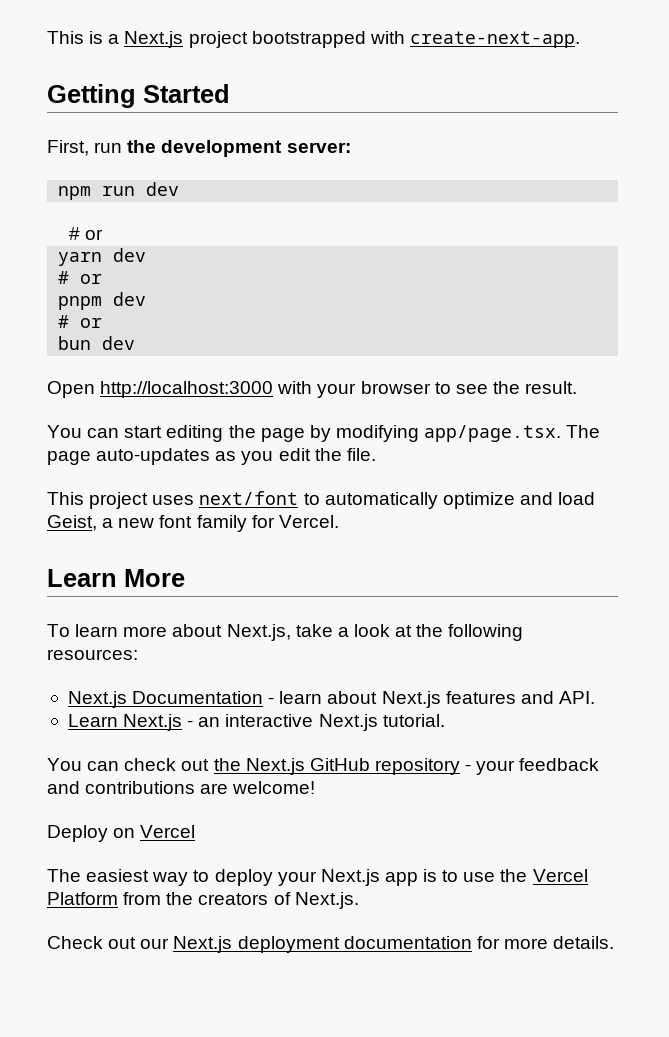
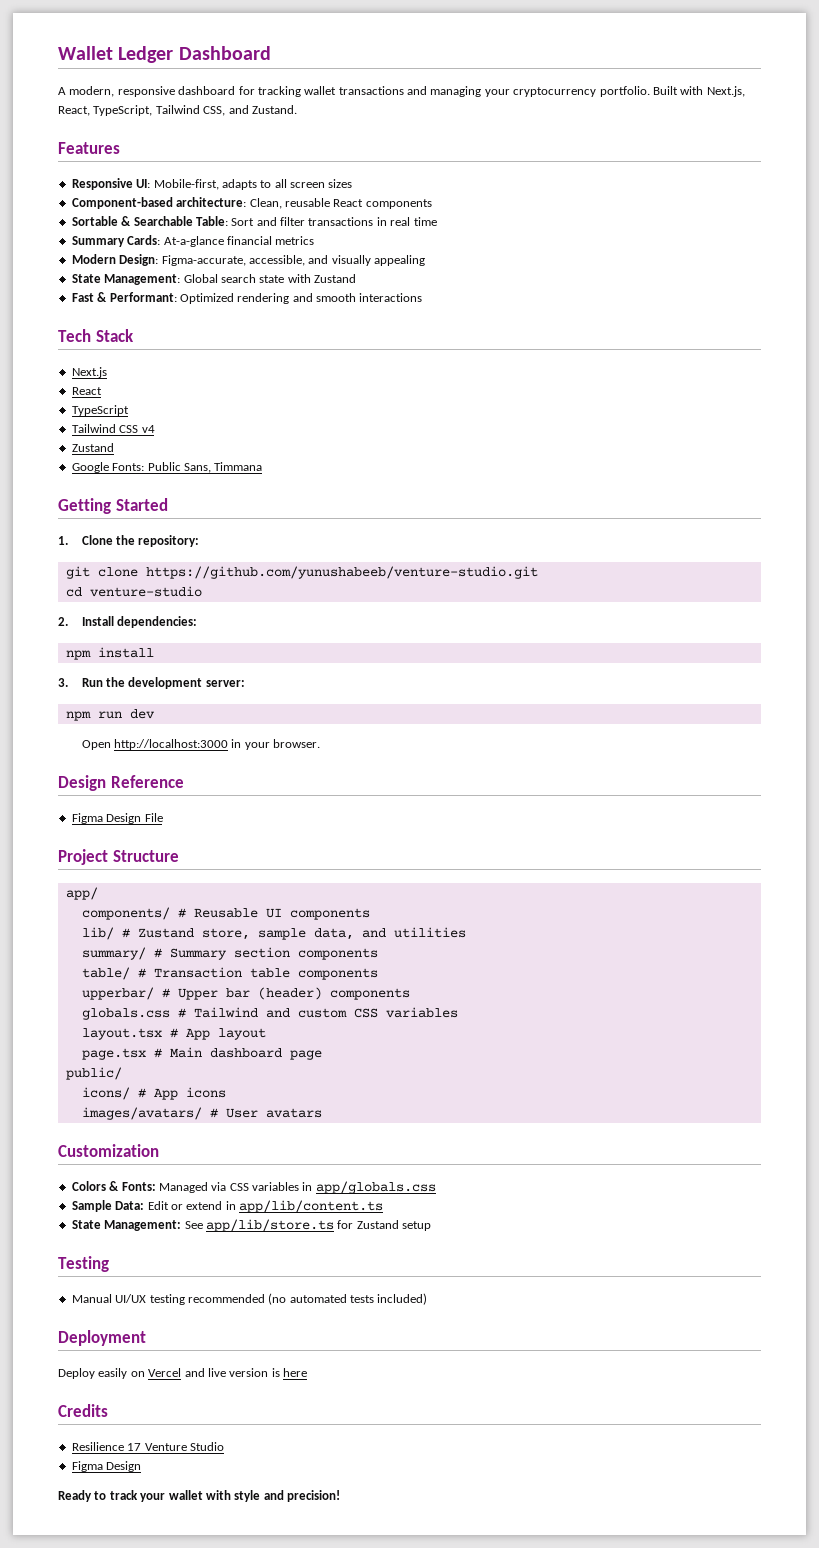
- This is a Next.js project bootstrapped with create-next-app.
+ Wallet Ledger Dashboard
+ A modern, responsive dashboard for tracking wallet transactions and managing your cryptocurrency portfolio. Built with Next.js, React, TypeScript, Tailwind CSS, and Zustand.
+ Features
+ Responsive UI: Mobile-first, adapts to all screen sizes
+ Component-based architecture: Clean, reusable React components
+ Sortable & Searchable Table: Sort and filter transactions in real time
+ Summary Cards: At-a-glance financial metrics
+ Modern Design: Figma-accurate, accessible, and visually appealing
+ State Management: Global search state with Zustand
+ Fast & Performant: Optimized rendering and smooth interactions
+ Tech Stack
+ Next.js
+ React
+ TypeScript
+ Tailwind CSS v4
+ Zustand
+ Google Fonts: Public Sans, Timmana
  Getting Started
- First, run the development server:
+ 1. Clone the repository:
+ git clone https://github.com/yunushabeeb/venture-studio.git
+ cd venture-studio
+ 2. Install dependencies:
+ npm install
+ 3. Run the development server:
  npm run dev
- # or
- yarn dev
- # or
- pnpm dev
- # or
- bun dev
- Open http://localhost:3000 with your browser to see the result.
- You can start editing the page by modifying app/page.tsx. The page auto-updates as you edit the file.
- This project uses next/font to automatically optimize and load Geist, a new font family for Vercel.
- Learn More
- To learn more about Next.js, take a look at the following resources:
- Next.js Documentation - learn about Next.js features and API.
- Learn Next.js - an interactive Next.js tutorial.
- You can check out the Next.js GitHub repository - your feedback and contributions are welcome!
+ Open http://localhost:3000 in your browser.
+ Design Reference
+ Figma Design File
+ Project Structure
+ app/
+ components/ # Reusable UI components
+ lib/ # Zustand store, sample data, and utilities
+ summary/ # Summary section components
+ table/ # Transaction table components
+ upperbar/ # Upper bar (header) components
+ globals.css # Tailwind and custom CSS variables
+ layout.tsx # App layout
+ page.tsx # Main dashboard page
+ public/
+ icons/ # App icons
+ images/avatars/ # User avatars
+ Customization
+ Colors & Fonts: Managed via CSS variables in app/globals.css
+ Sample Data: Edit or extend in app/lib/content.ts
+ State Management: See app/lib/store.ts for Zustand setup
+ Testing
+ Manual UI/UX testing recommended (no automated tests included)
+ Deployment
- Deploy on Vercel
- The easiest way to deploy your Next.js app is to use the Vercel Platform from the creators of Next.js.
- Check out our Next.js deployment documentation for more details.
+ Deploy easily on Vercel and live version is here
+ Credits
+ Resilience 17 Venture Studio
+ Figma Design
+ Ready to track your wallet with style and precision!

